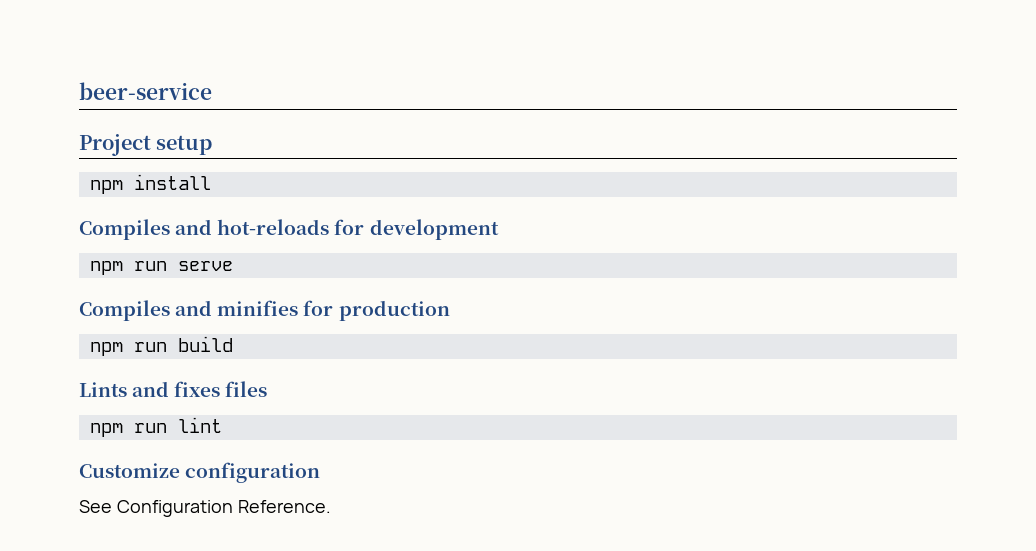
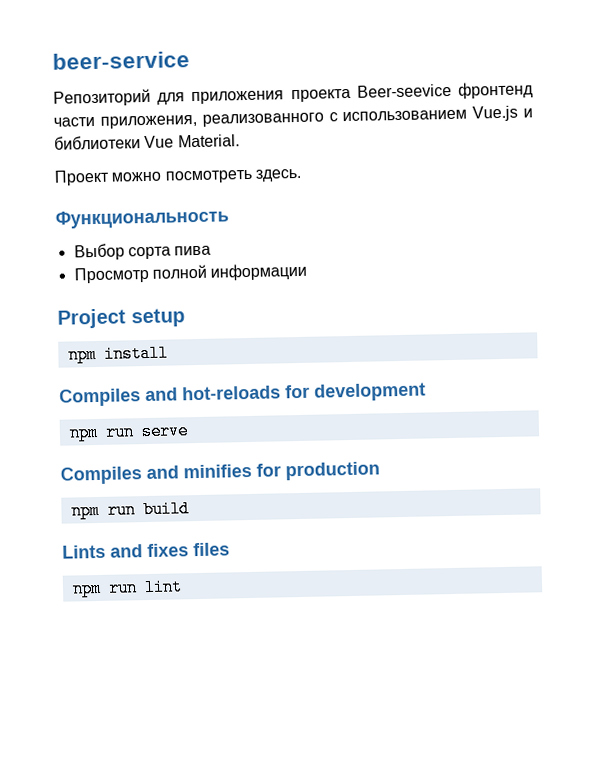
+ Репозиторий для приложения проекта Beer-seevice фронтенд части приложения, реализованного с использованием Vue.js и библиотеки Vue Material.
+ Проект можно посмотреть здесь.
+ Функциональность
+ Выбор сорта пива
+ Просмотр полной информации
- Customize configuration
- See Configuration Reference.

